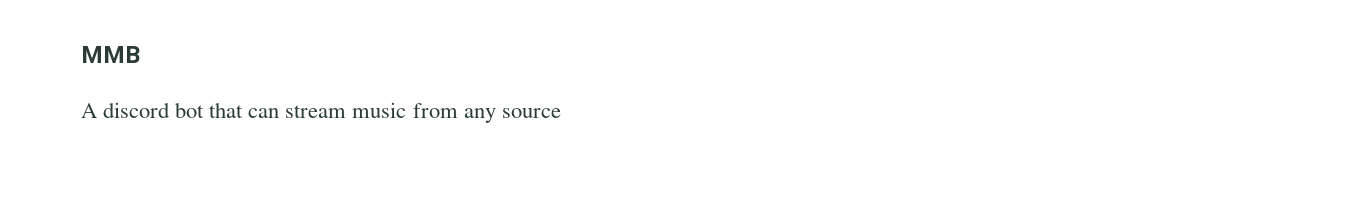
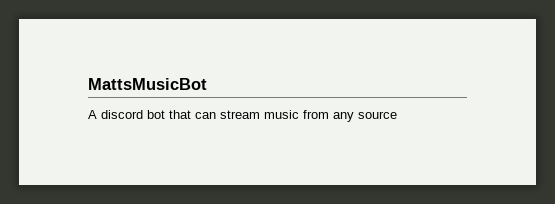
- MMB
+ MattsMusicBot

